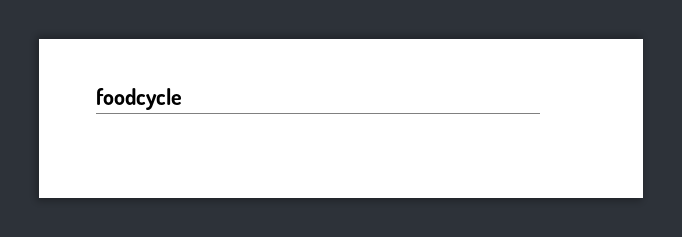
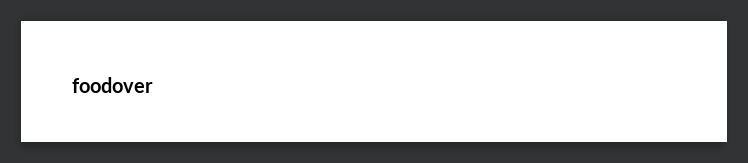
- foodcycle
+ foodover

